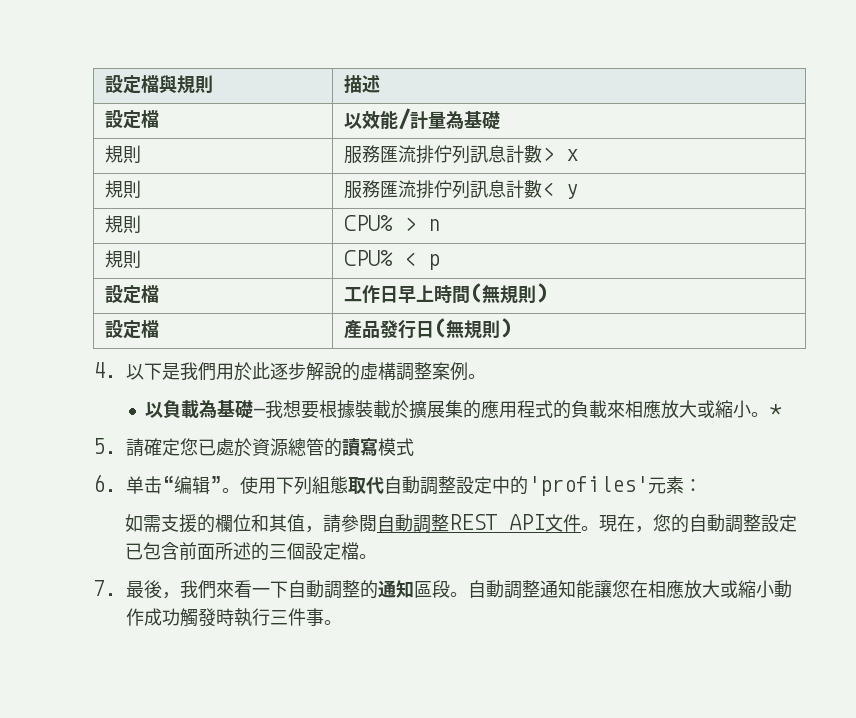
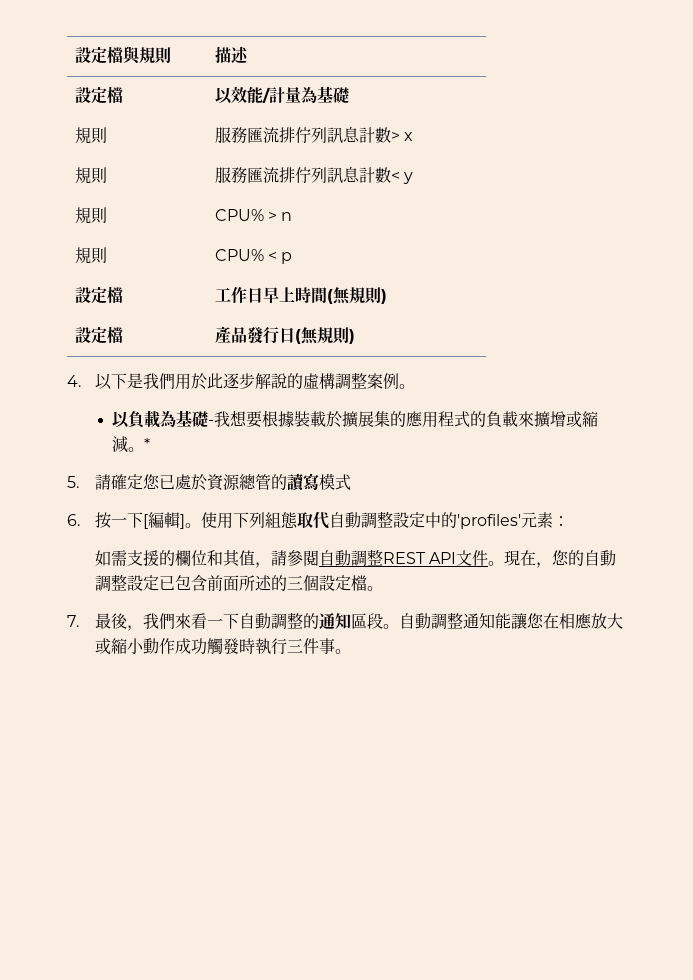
- 以負載為基礎-我想要根據裝載於擴展集的應用程式的負載來相應放大或縮小。
+ 以負載為基礎-我想要根據裝載於擴展集的應用程式的負載來擴增或縮減。
- 6.单击“编辑”。
+ 6.按一下[編輯]。

